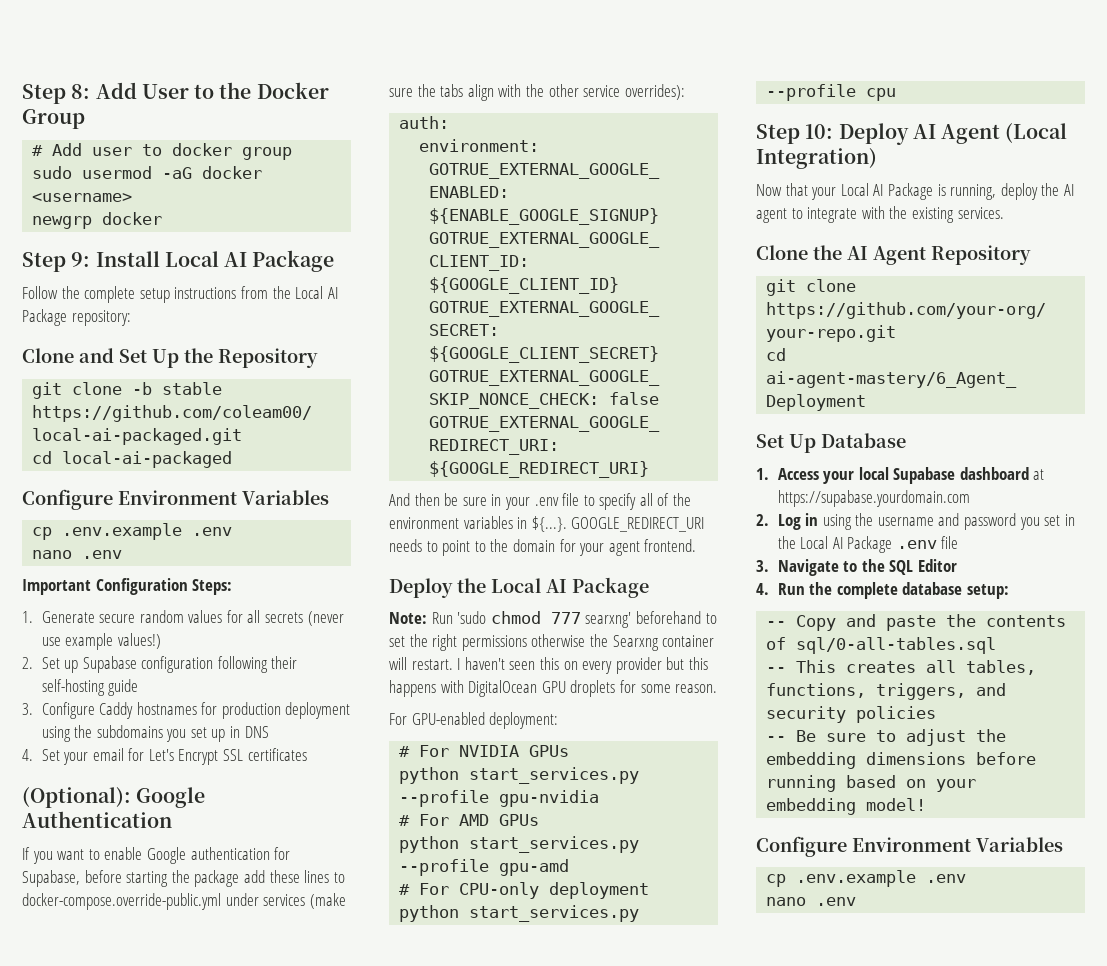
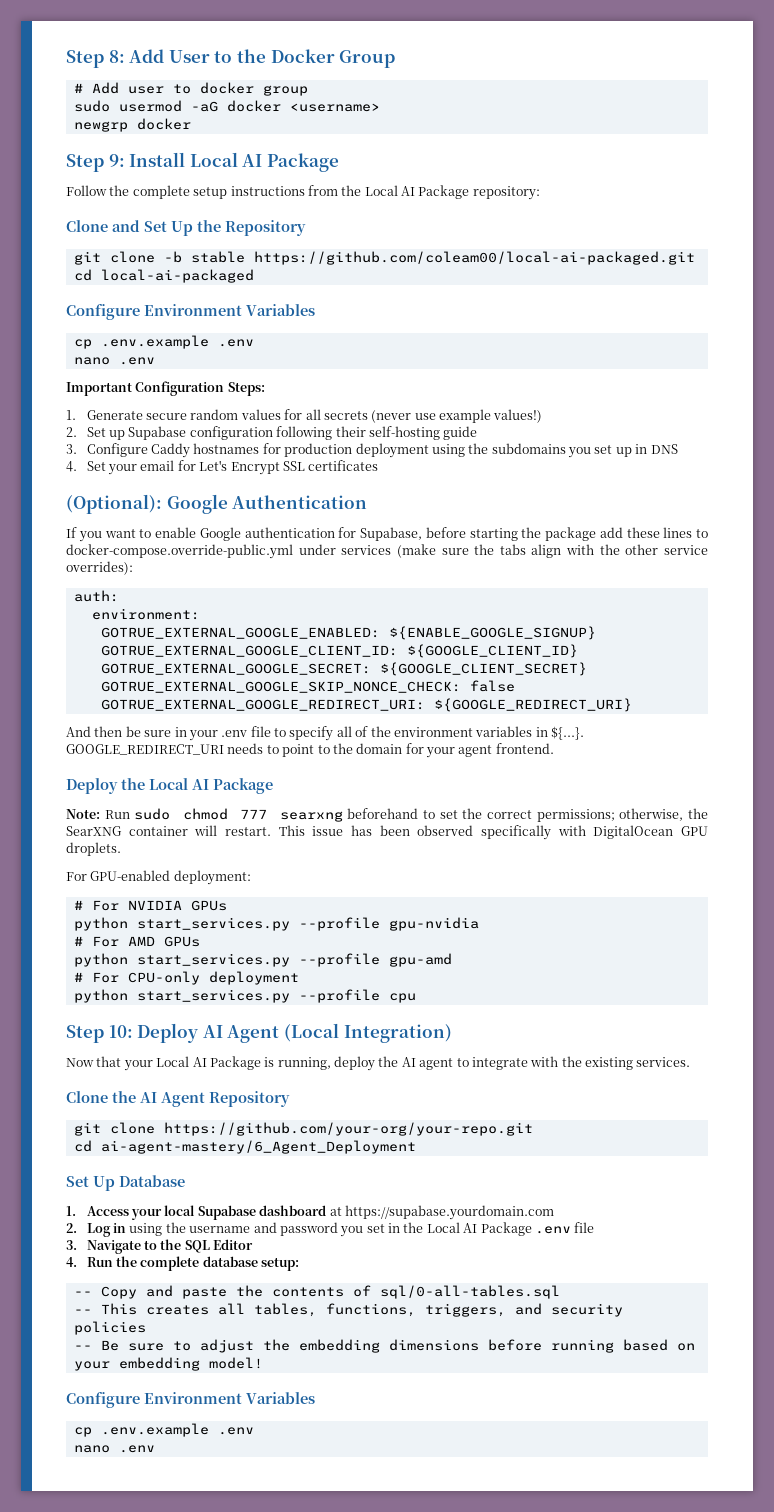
- Note: Run 'sudo chmod 777 searxng' beforehand to set the right permissions otherwise the Searxng container will restart. I haven't seen this on every provider but this happens with DigitalOcean GPU droplets for some reason.
+ Note: Run sudo chmod 777 searxng beforehand to set the correct permissions; otherwise, the SearXNG container will restart. This issue has been observed specifically with DigitalOcean GPU droplets.

